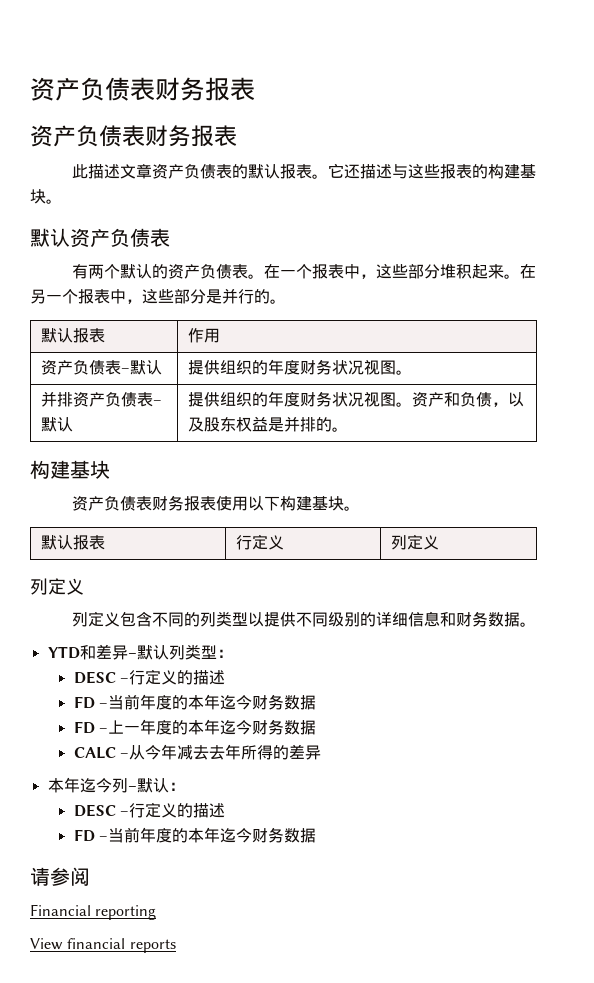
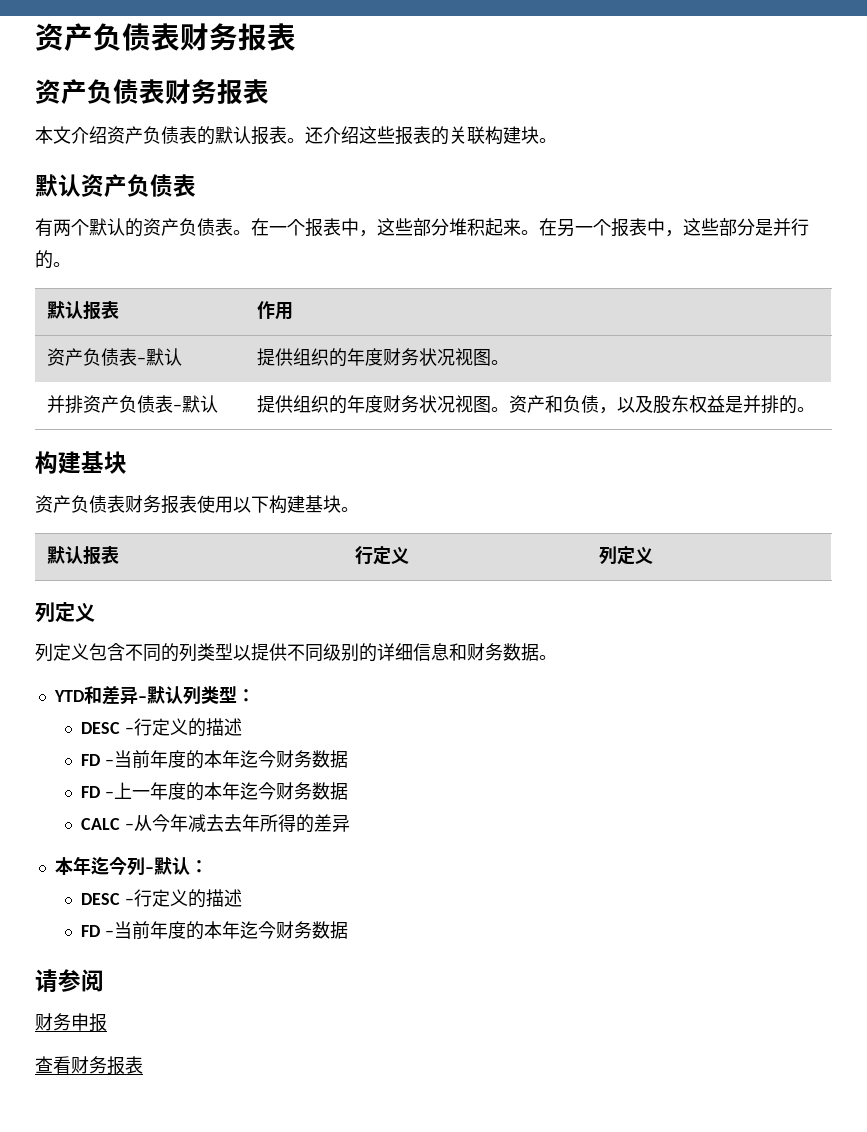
- 此描述文章资产负债表的默认报表。
+ 本文介绍资产负债表的默认报表。
- 它还描述与这些报表的构建基块。
+ 还介绍这些报表的关联构建块。
- Financial reporting
- View financial reports
+ 财务申报
+ 查看财务报表

